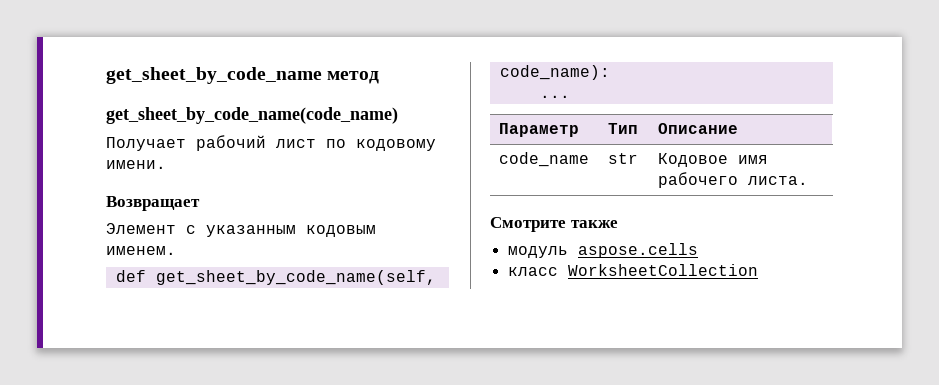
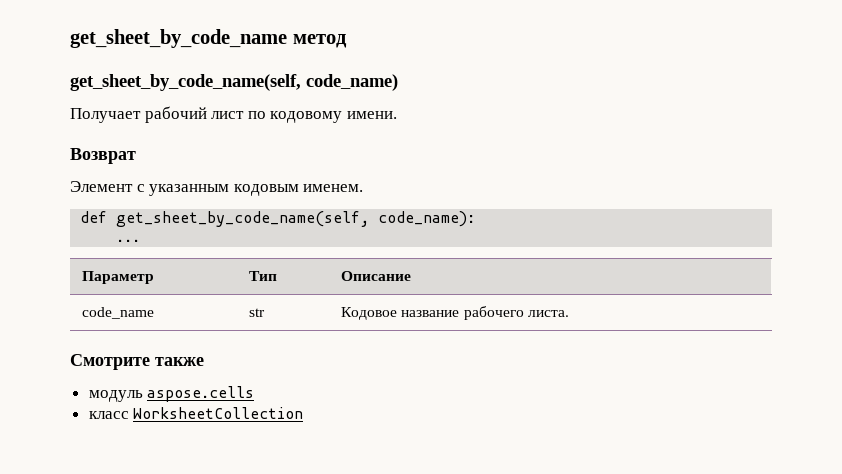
- get_sheet_by_code_name(code_name)
+ get_sheet_by_code_name(self, code_name)
- Возвращает
+ Возврат
- code_name | str | Кодовое имя рабочего листа.
+ code_name | str | Кодовое название рабочего листа.

